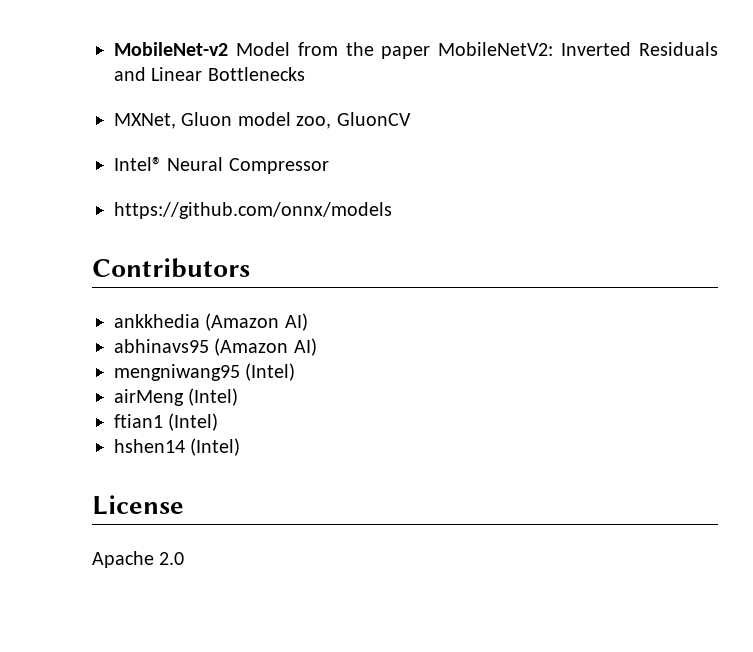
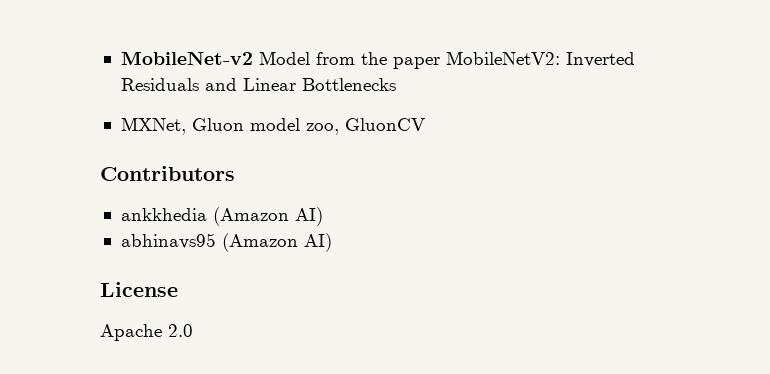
- Intel® Neural Compressor
- https://github.com/onnx/models
- mengniwang95 (Intel)
- airMeng (Intel)
- ftian1 (Intel)
- hshen14 (Intel)

